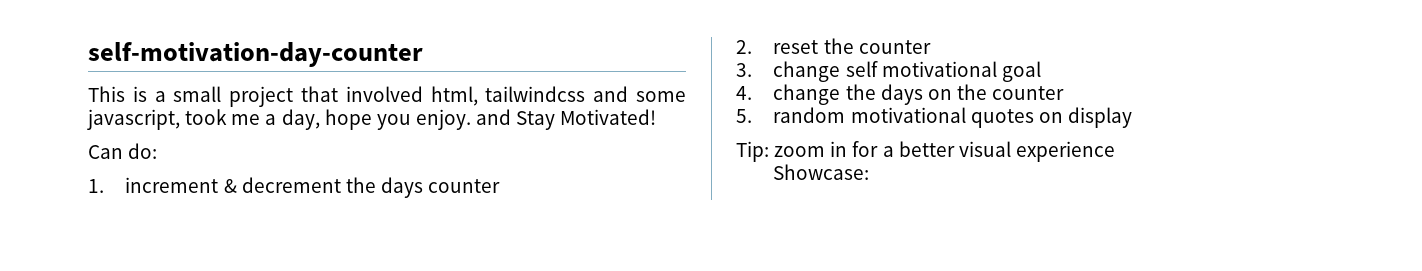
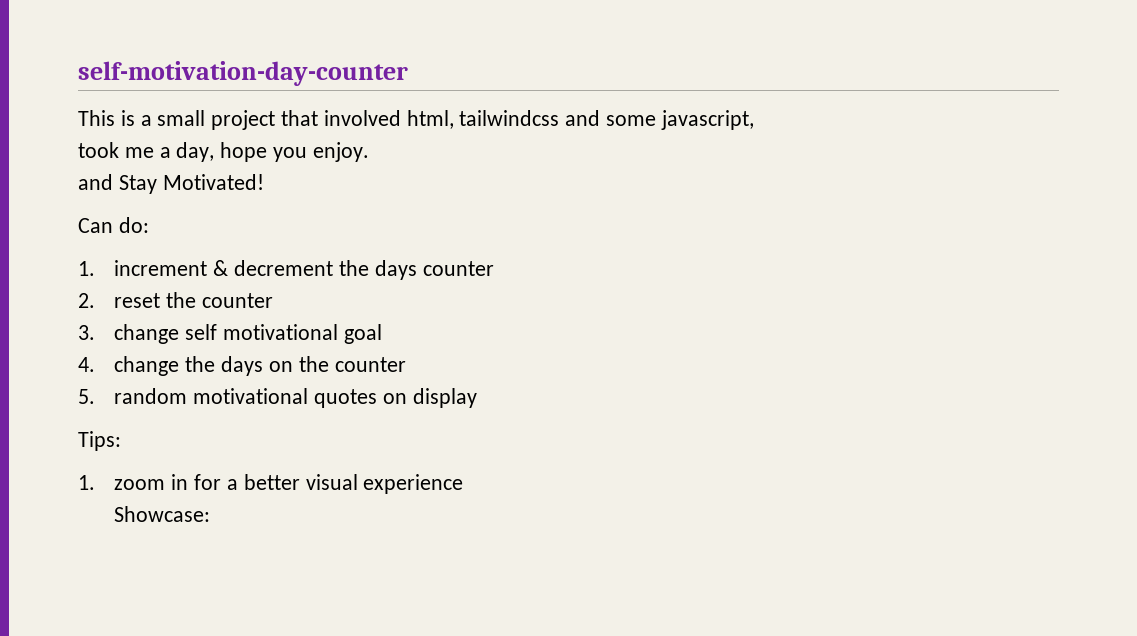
- This is a small project that involved html, tailwindcss and some javascript, took me a day, hope you enjoy. and Stay Motivated!
+ This is a small project that involved html, tailwindcss and some javascript,
+ took me a day, hope you enjoy.
+ and Stay Motivated!
- Tip: zoom in for a better visual experience
+ Tips:
+ 1. zoom in for a better visual experience

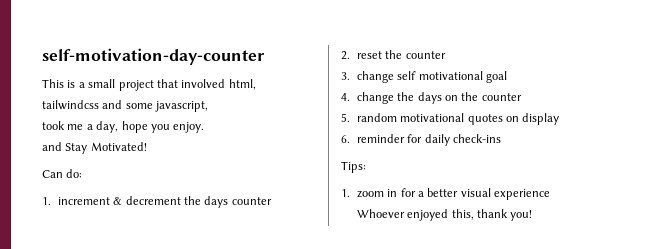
+ 6. reminder for daily check-ins
- Showcase:
+ Whoever enjoyed this, thank you!

